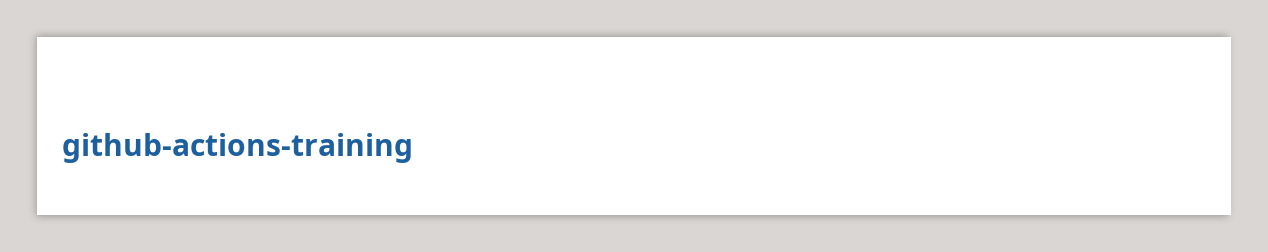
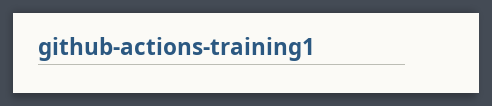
- github-actions-training
+ github-actions-training1

